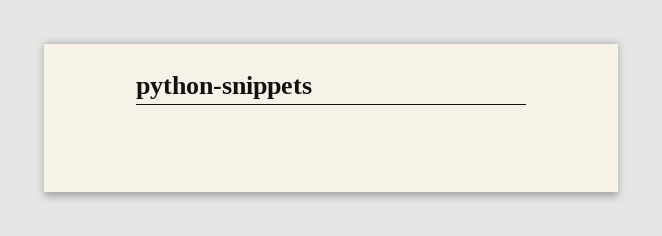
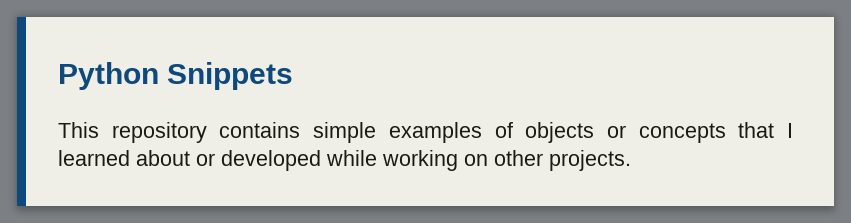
- python-snippets
+ Python Snippets
+ This repository contains simple examples of objects or concepts that I learned about or developed while working on other projects.

